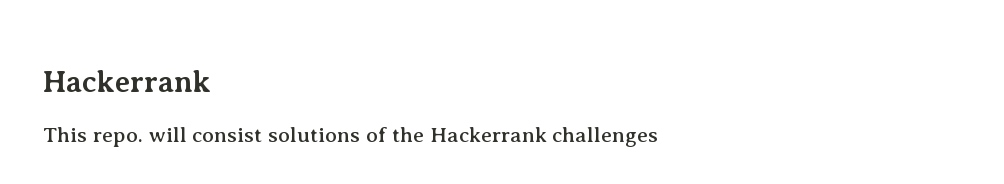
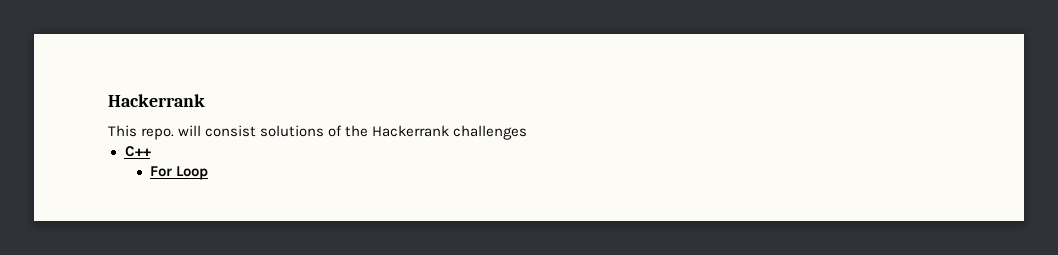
+ C++
+ For Loop

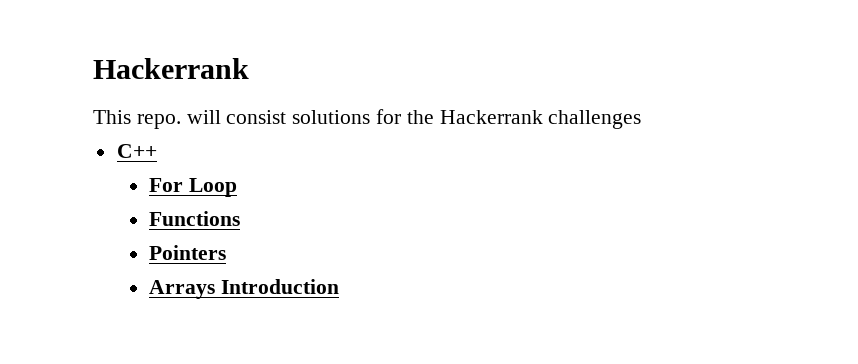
- This repo. will consist solutions of the Hackerrank challenges
+ This repo. will consist solutions for the Hackerrank challenges
+ Functions
+ Pointers
+ Arrays Introduction

